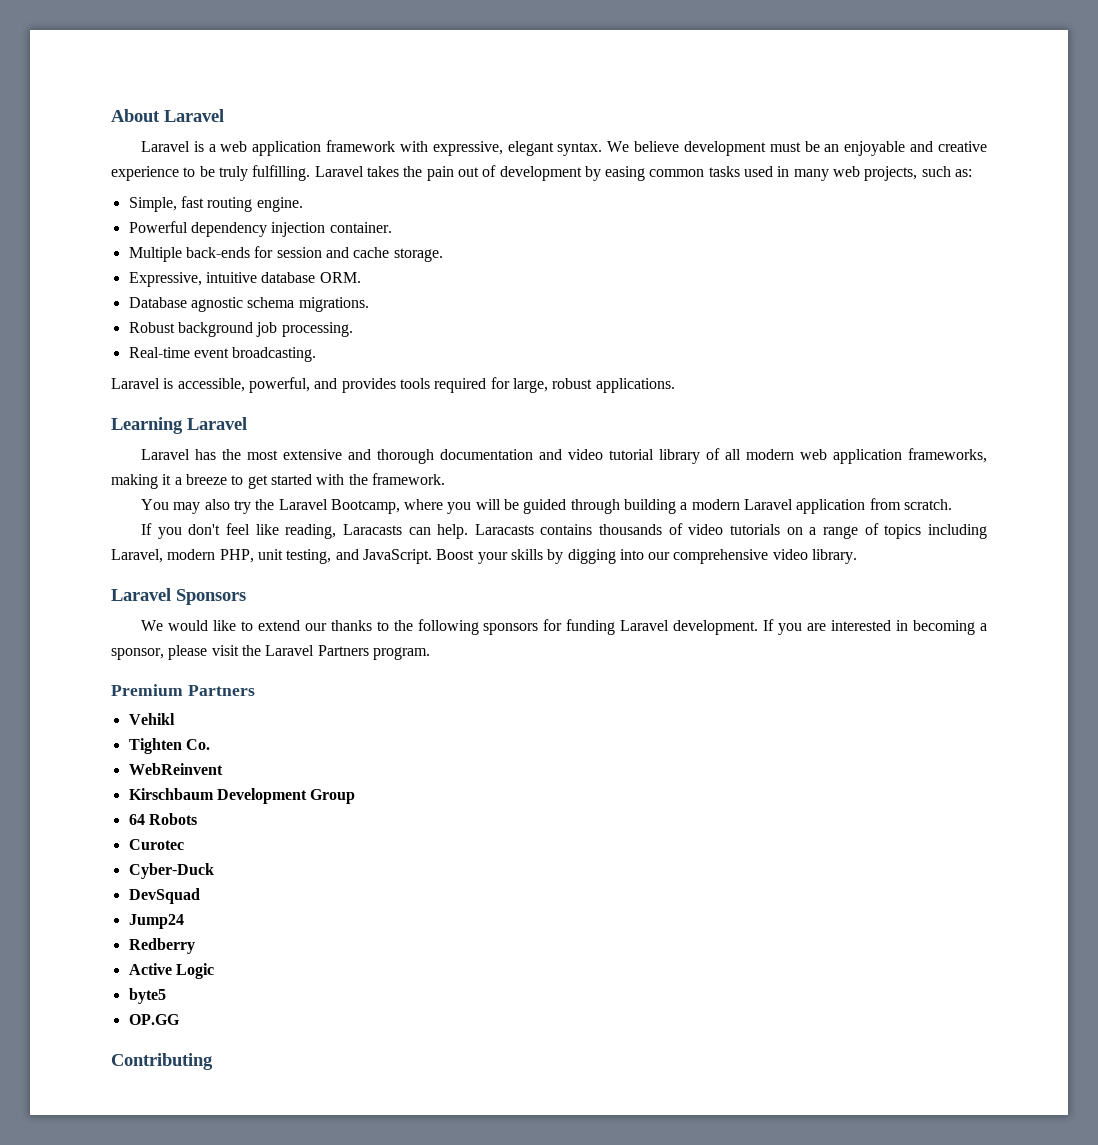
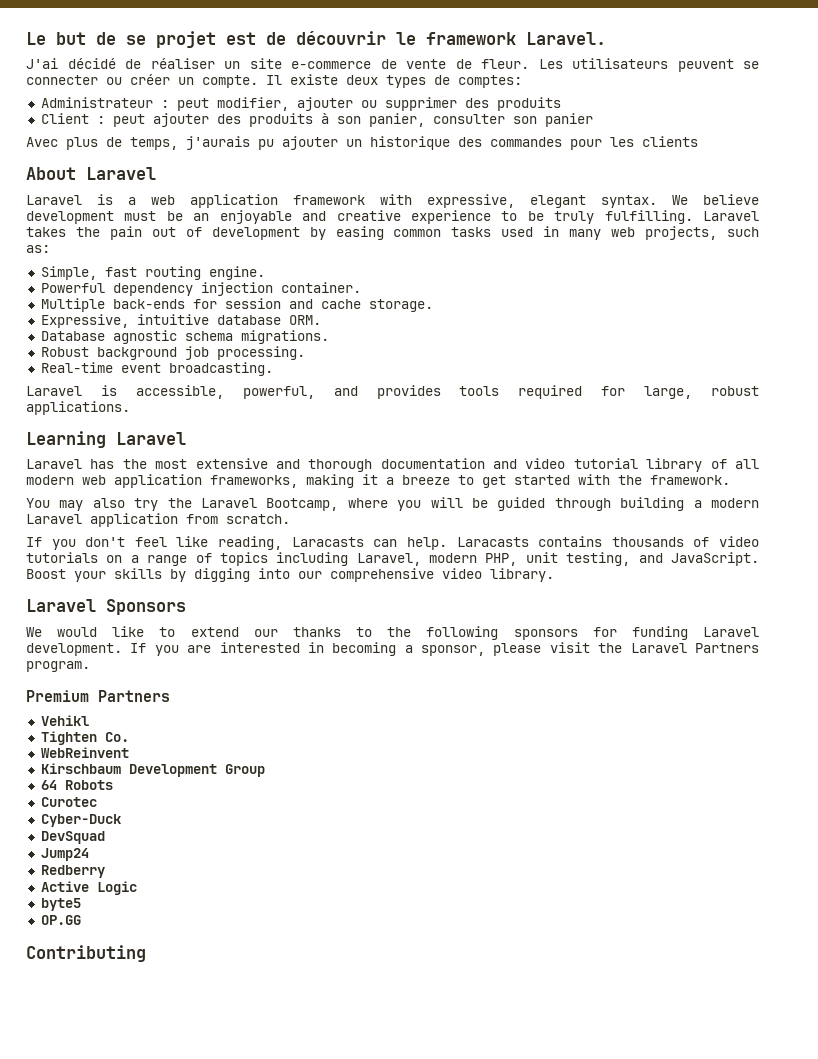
+ Le but de se projet est de découvrir le framework Laravel.
+ J'ai décidé de réaliser un site e-commerce de vente de fleur. Les utilisateurs peuvent se connecter ou créer un compte. Il existe deux types de comptes:
+ Administrateur : peut modifier, ajouter ou supprimer des produits
+ Client : peut ajouter des produits à son panier, consulter son panier
+ Avec plus de temps, j'aurais pu ajouter un historique des commandes pour les clients

